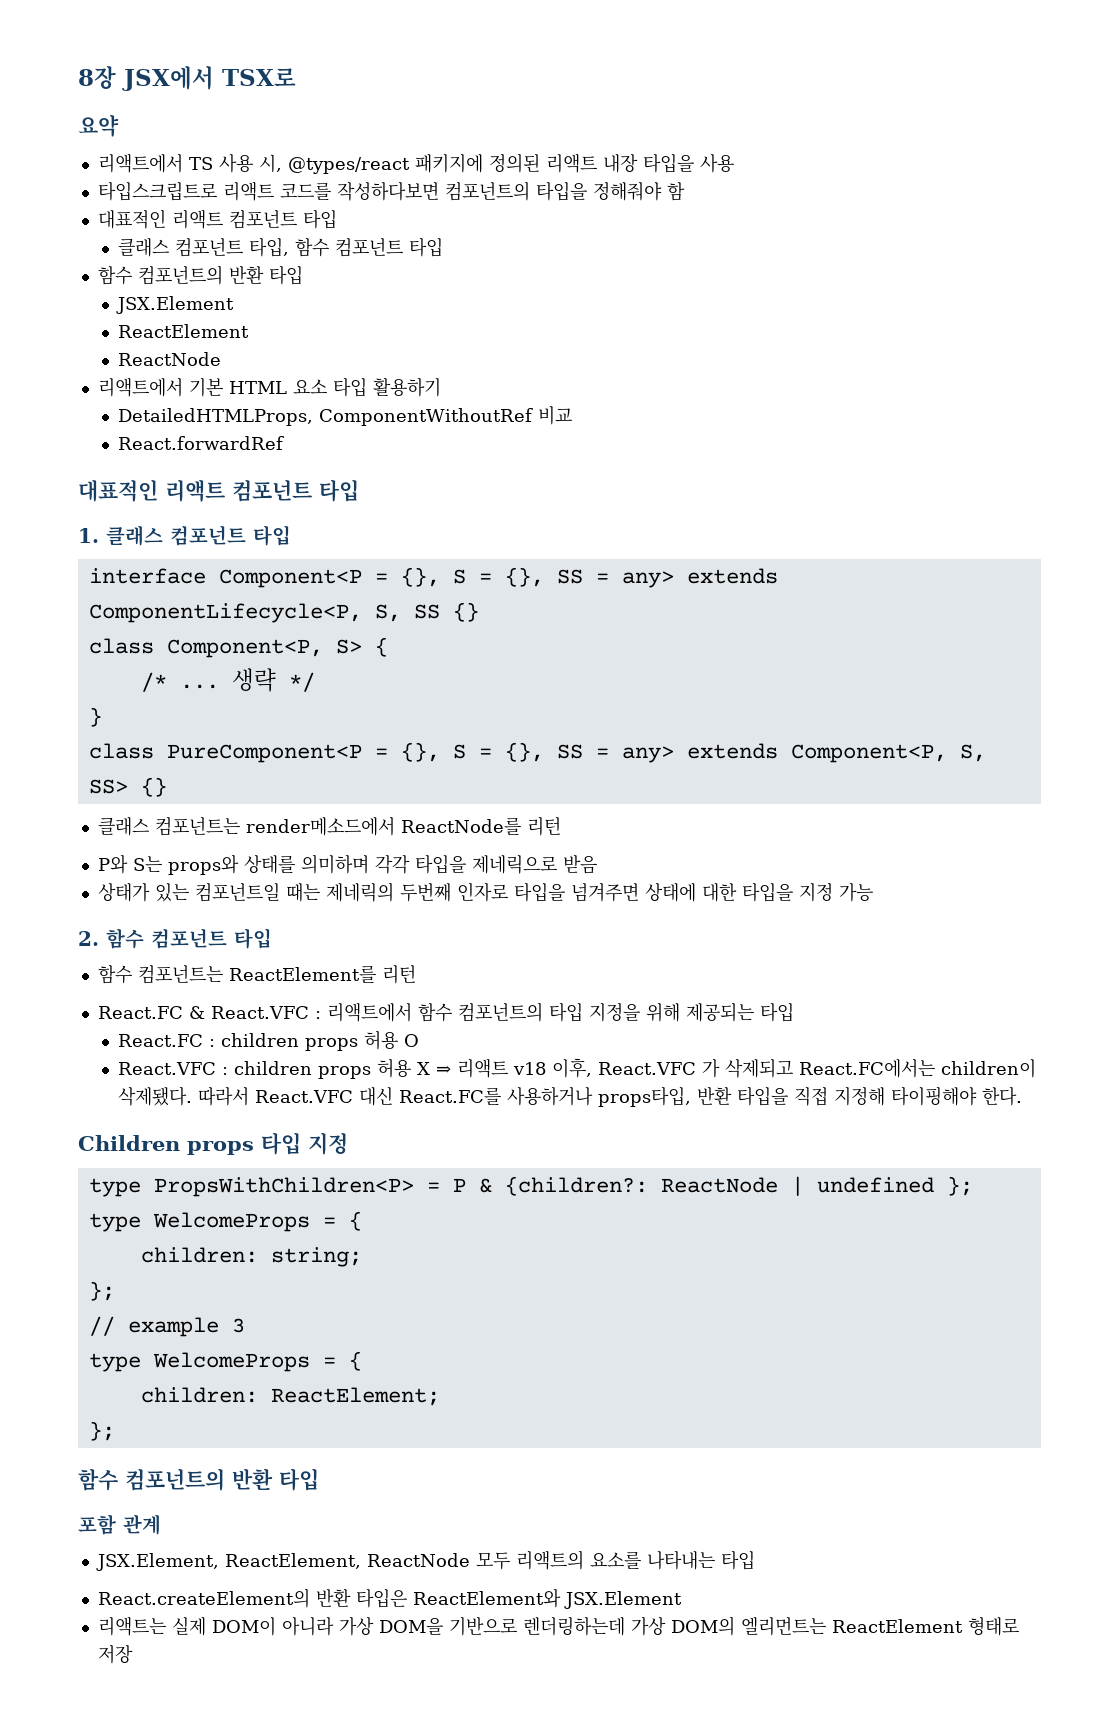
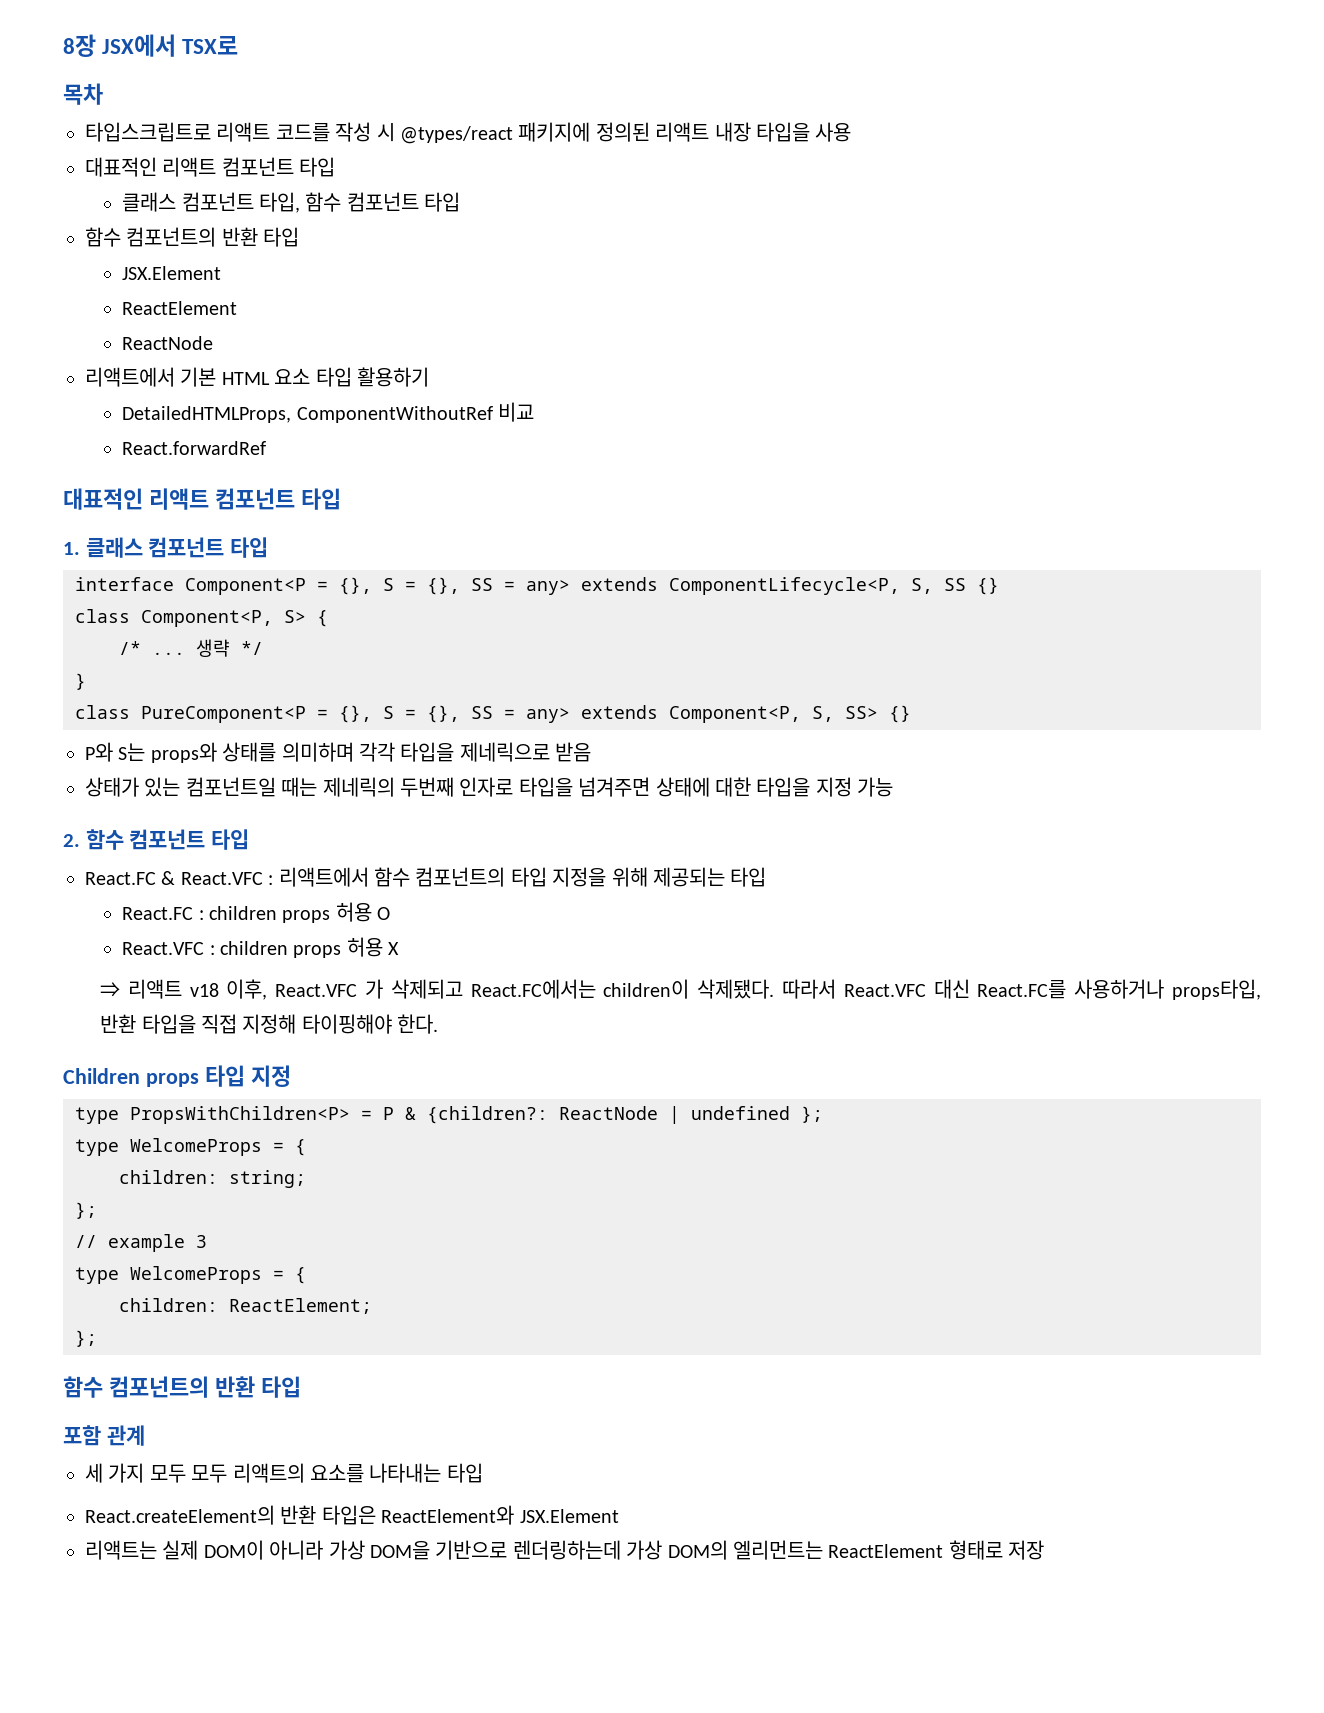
- 요약
- 리액트에서 TS 사용 시, @types/react 패키지에 정의된 리액트 내장 타입을 사용
+ 목차
+ 타입스크립트로 리액트 코드를 작성 시 @types/react 패키지에 정의된 리액트 내장 타입을 사용
- 타입스크립트로 리액트 코드를 작성하다보면 컴포넌트의 타입을 정해줘야 함
- 클래스 컴포넌트는 render메소드에서 ReactNode를 리턴
- 함수 컴포넌트는 ReactElement를 리턴
- React.VFC : children props 허용 X ⇒ 리액트 v18 이후, React.VFC 가 삭제되고 React.FC에서는 children이 삭제됐다.
+ React.VFC : children props 허용 X
+ ⇒ 리액트 v18 이후, React.VFC 가 삭제되고 React.FC에서는 children이 삭제됐다.
- JSX.Element, ReactElement, ReactNode 모두 리액트의 요소를 나타내는 타입
+ 세 가지 모두 모두 리액트의 요소를 나타내는 타입

